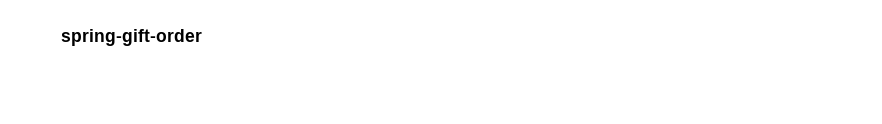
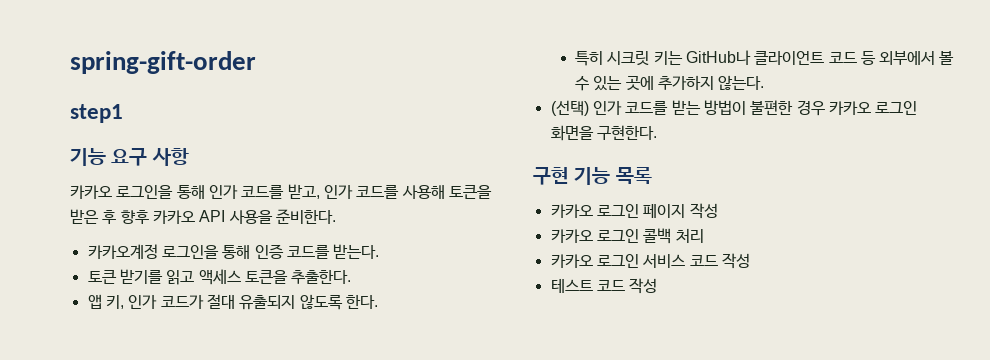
+ step1
+ 기능 요구 사항
+ 카카오 로그인을 통해 인가 코드를 받고, 인가 코드를 사용해 토큰을 받은 후 향후 카카오 API 사용을 준비한다.
+ 카카오계정 로그인을 통해 인증 코드를 받는다.
+ 토큰 받기를 읽고 액세스 토큰을 추출한다.
+ 앱 키, 인가 코드가 절대 유출되지 않도록 한다.
+ 특히 시크릿 키는 GitHub나 클라이언트 코드 등 외부에서 볼 수 있는 곳에 추가하지 않는다.
+ (선택) 인가 코드를 받는 방법이 불편한 경우 카카오 로그인 화면을 구현한다.
+ 구현 기능 목록
+ 카카오 로그인 페이지 작성
+ 카카오 로그인 콜백 처리
+ 카카오 로그인 서비스 코드 작성
+ 테스트 코드 작성

